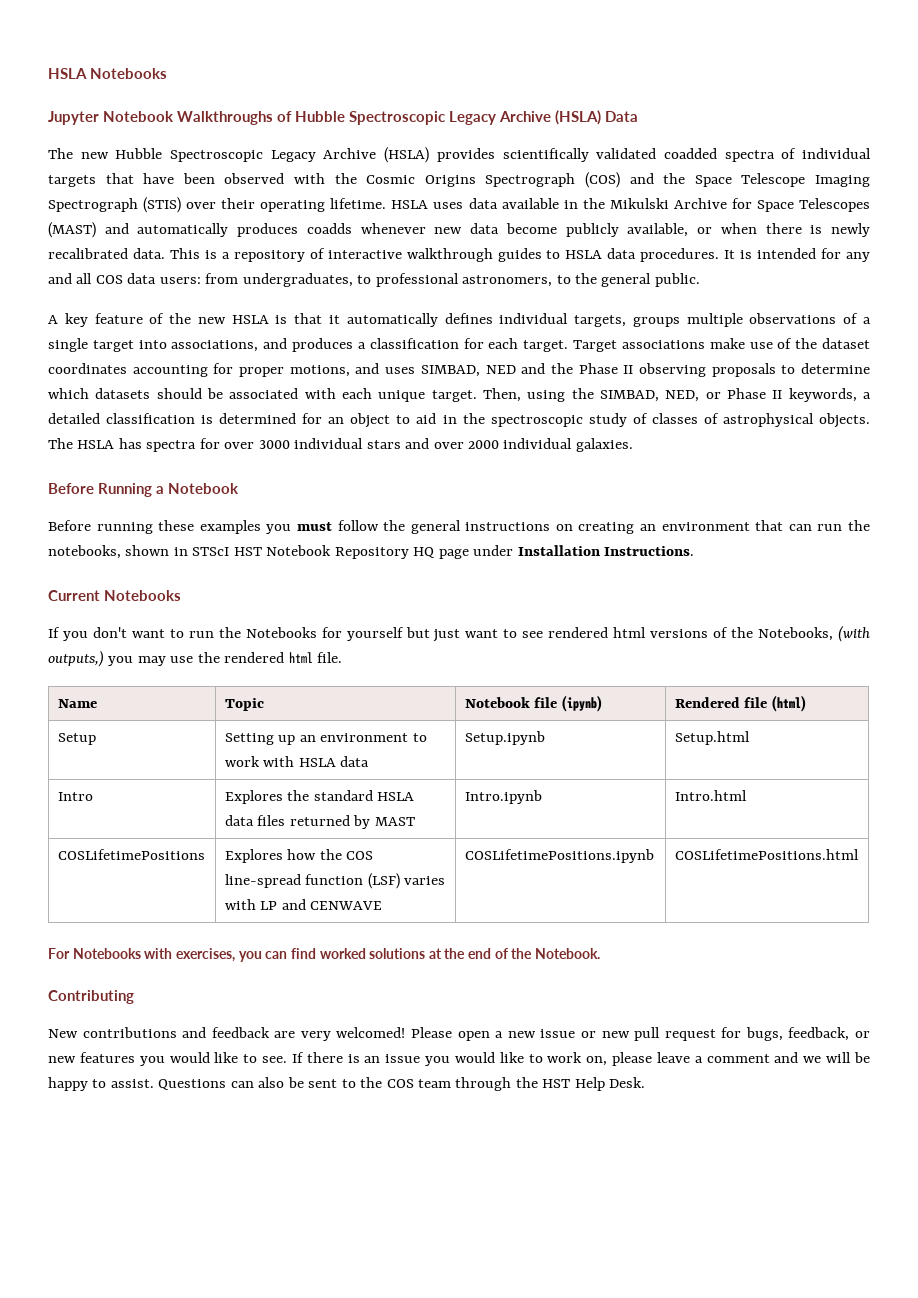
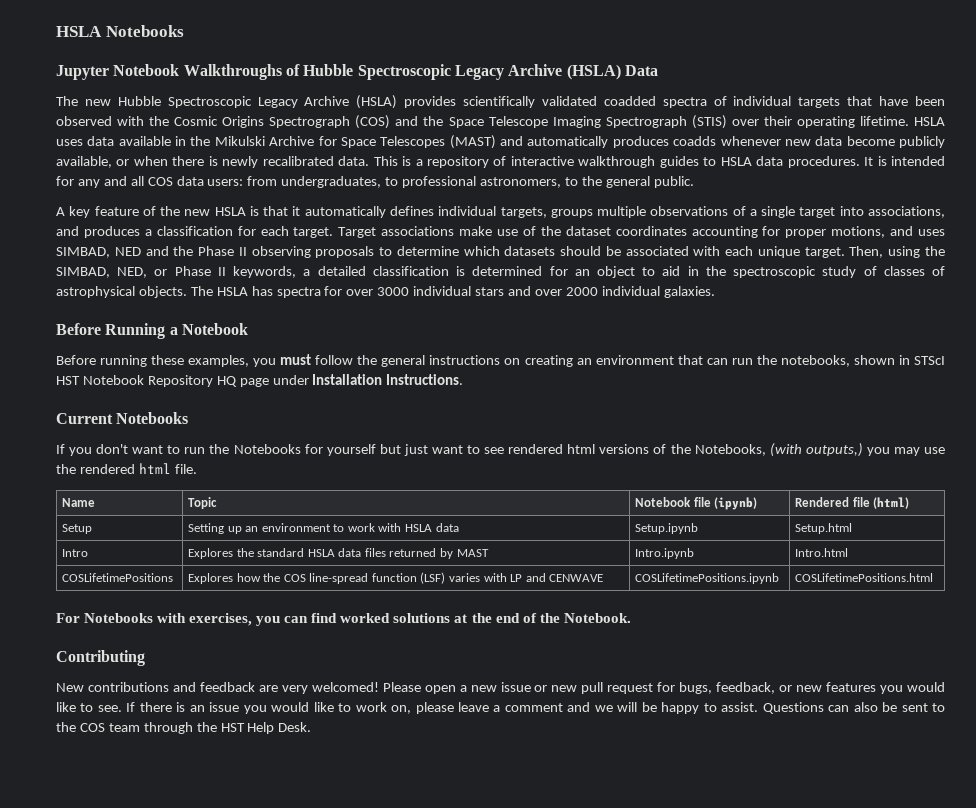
- Before running these examples you must follow the general instructions on creating an environment that can run the notebooks, shown in STScI HST Notebook Repository HQ page under Installation Instructions.
+ Before running these examples, you must follow the general instructions on creating an environment that can run the notebooks, shown in STScI HST Notebook Repository HQ page under Installation Instructions.

